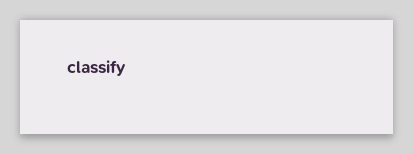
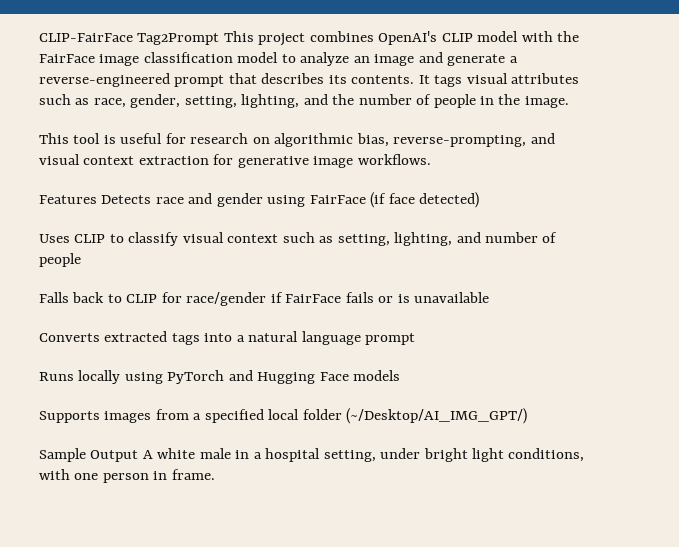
- classify
+ CLIP-FairFace Tag2Prompt This project combines OpenAI's CLIP model with the FairFace image classification model to analyze an image and generate a reverse-engineered prompt that describes its contents. It tags visual attributes such as race, gender, setting, lighting, and the number of people in the image.
+ This tool is useful for research on algorithmic bias, reverse-prompting, and visual context extraction for generative image workflows.
+ Features Detects race and gender using FairFace (if face detected)
+ Uses CLIP to classify visual context such as setting, lighting, and number of people
+ Falls back to CLIP for race/gender if FairFace fails or is unavailable
+ Converts extracted tags into a natural language prompt
+ Runs locally using PyTorch and Hugging Face models
+ Supports images from a specified local folder (~/Desktop/AI_IMG_GPT/)
+ Sample Output A white male in a hospital setting, under bright light conditions, with one person in frame.

